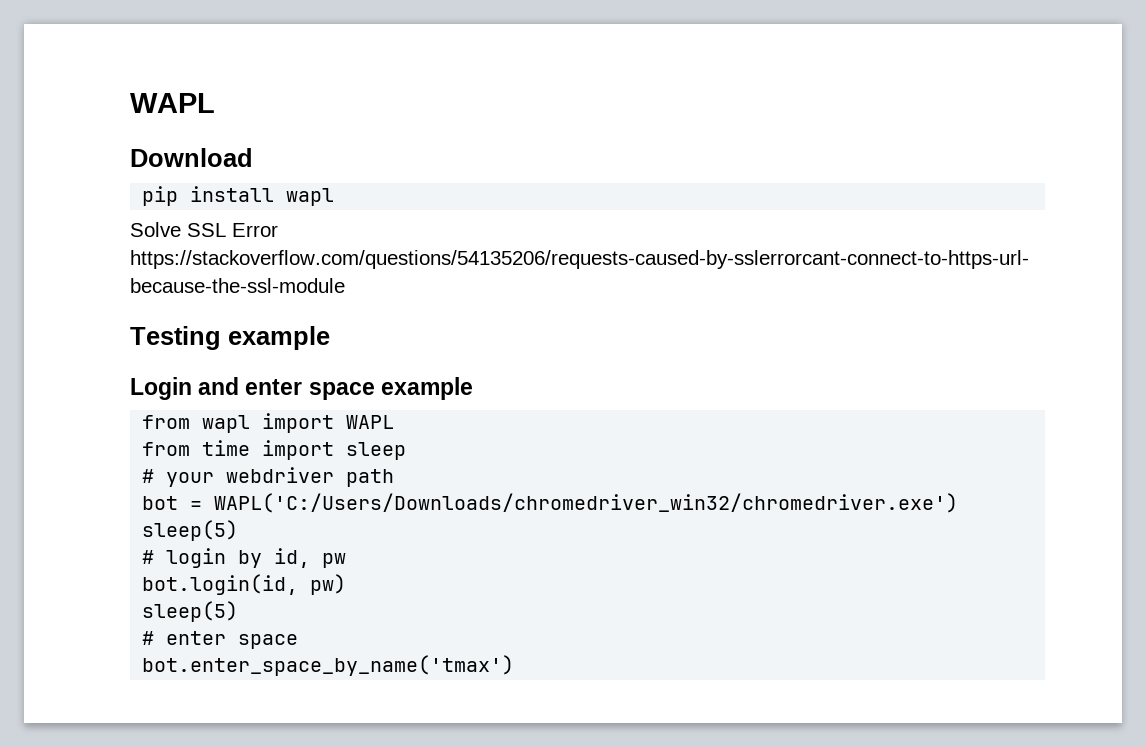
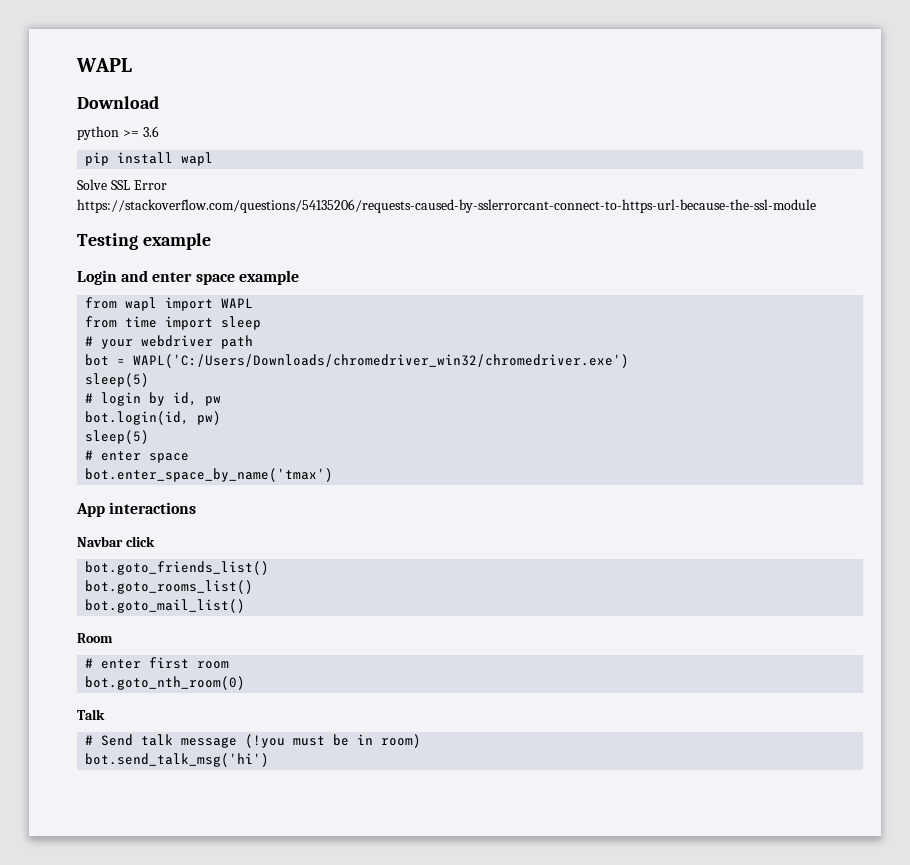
+ python >= 3.6
+ App interactions
+ Navbar click
+ bot.goto_friends_list()
+ bot.goto_rooms_list()
+ bot.goto_mail_list()
+ Room
+ # enter first room
+ bot.goto_nth_room(0)
+ Talk
+ # Send talk message (!you must be in room)
+ bot.send_talk_msg('hi')

